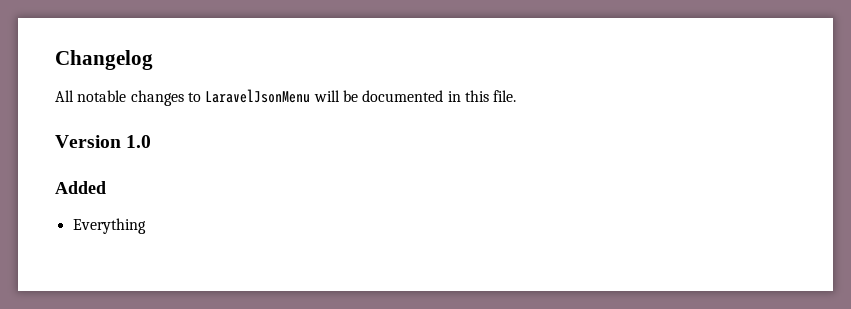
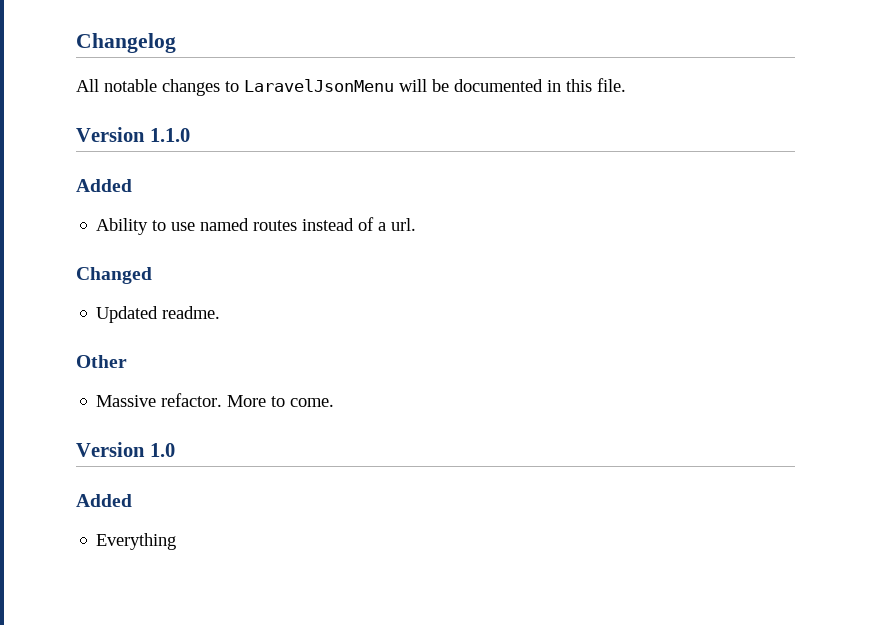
+ Version 1.1.0
+ Added
+ Ability to use named routes instead of a url.
+ Changed
+ Updated readme.
+ Other
+ Massive refactor. More to come.

